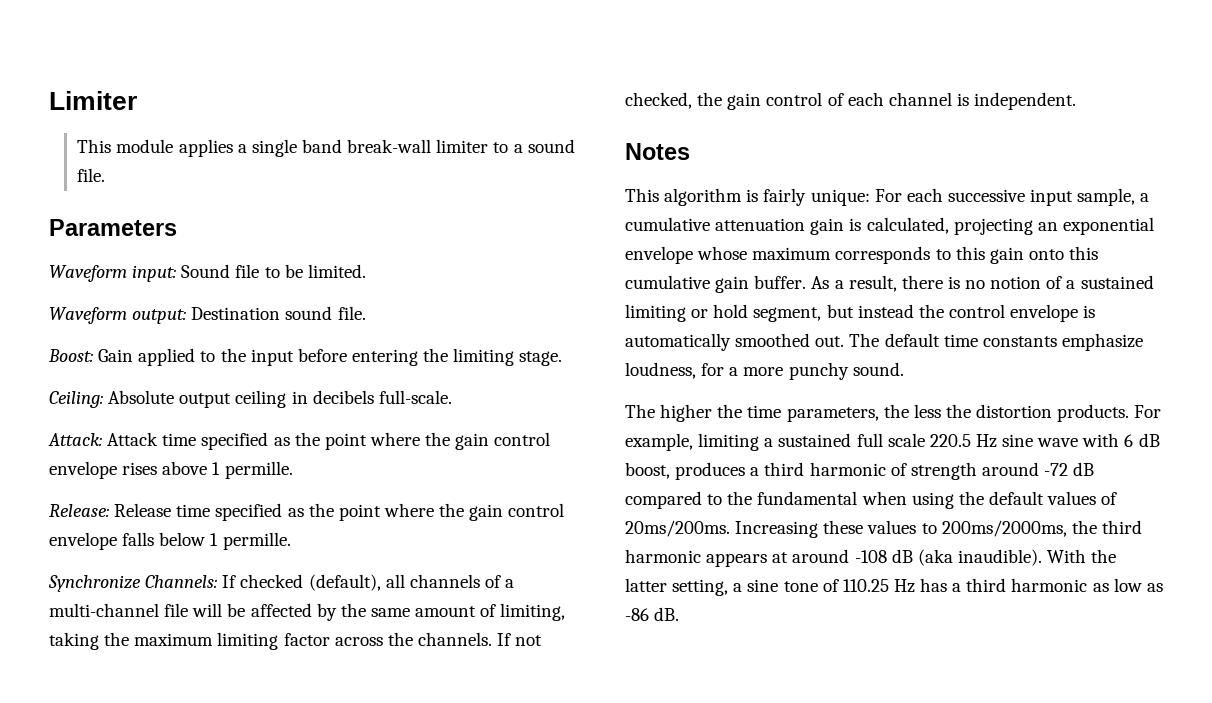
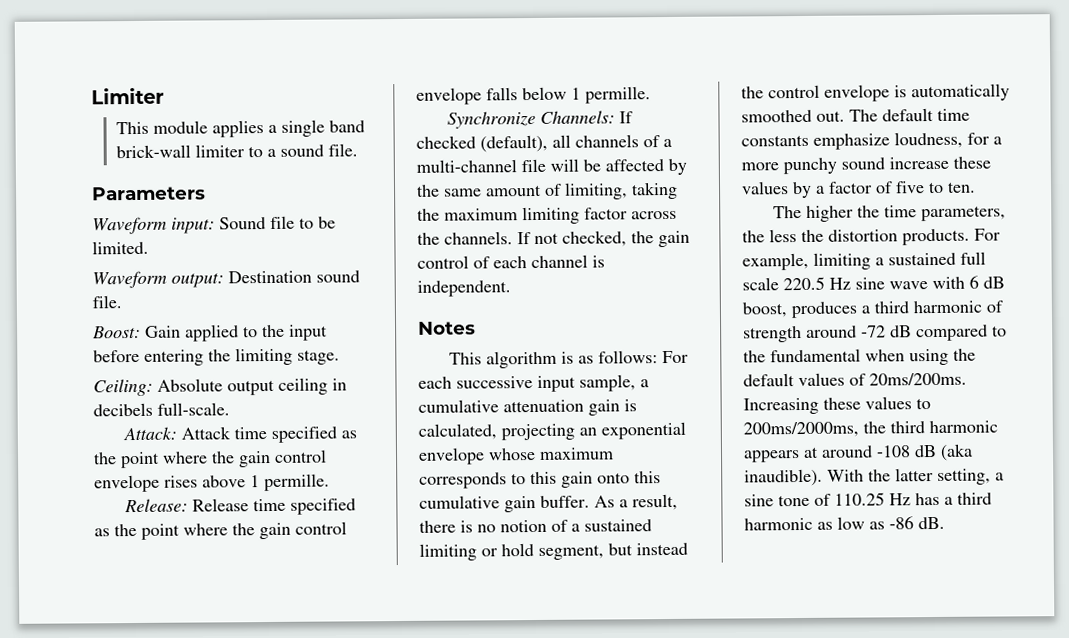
- This module applies a single band break-wall limiter to a sound file.
+ This module applies a single band brick-wall limiter to a sound file.
- This algorithm is fairly unique: For each successive input sample, a cumulative attenuation gain is calculated, projecting an exponential envelope whose maximum corresponds to this gain onto this cumulative gain buffer.
+ This algorithm is as follows: For each successive input sample, a cumulative attenuation gain is calculated, projecting an exponential envelope whose maximum corresponds to this gain onto this cumulative gain buffer.
- The default time constants emphasize loudness, for a more punchy sound.
+ The default time constants emphasize loudness, for a more punchy sound increase these values by a factor of five to ten.

